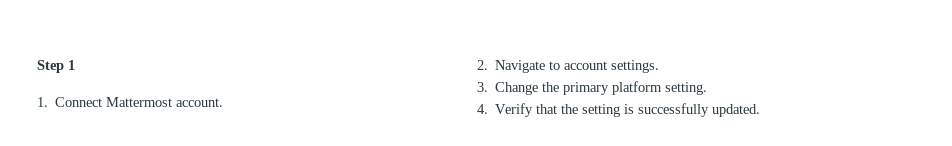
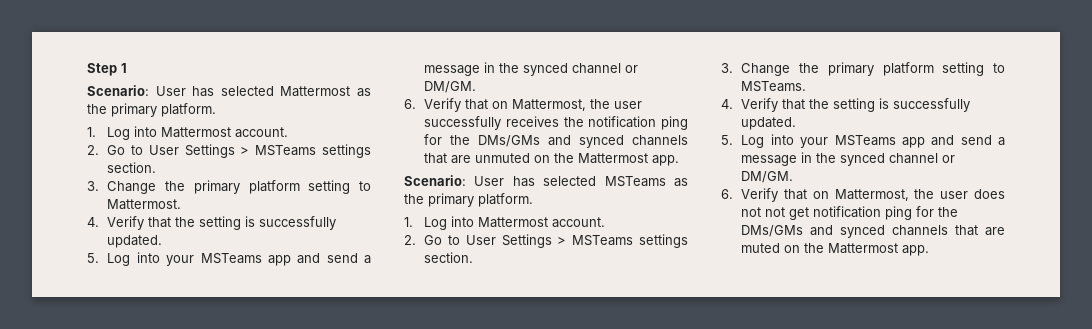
- 1. Connect Mattermost account.
- 2. Navigate to account settings.
- 3. Change the primary platform setting.
+ Scenario: User has selected Mattermost as the primary platform.
+ 1. Log into Mattermost account.
+ 2. Go to User Settings > MSTeams settings section.
+ 3. Change the primary platform setting to Mattermost.
  4. Verify that the setting is successfully updated.
+ 5. Log into your MSTeams app and send a message in the synced channel or DM/GM.
+ 6. Verify that on Mattermost, the user successfully receives the notification ping for the DMs/GMs and synced channels that are unmuted on the Mattermost app.
+ Scenario: User has selected MSTeams as the primary platform.
+ 1. Log into Mattermost account.
+ 2. Go to User Settings > MSTeams settings section.
+ 3. Change the primary platform setting to MSTeams.
+ 4. Verify that the setting is successfully updated.
+ 5. Log into your MSTeams app and send a message in the synced channel or DM/GM.
+ 6. Verify that on Mattermost, the user does not not get notification ping for the DMs/GMs and synced channels that are muted on the Mattermost app.

